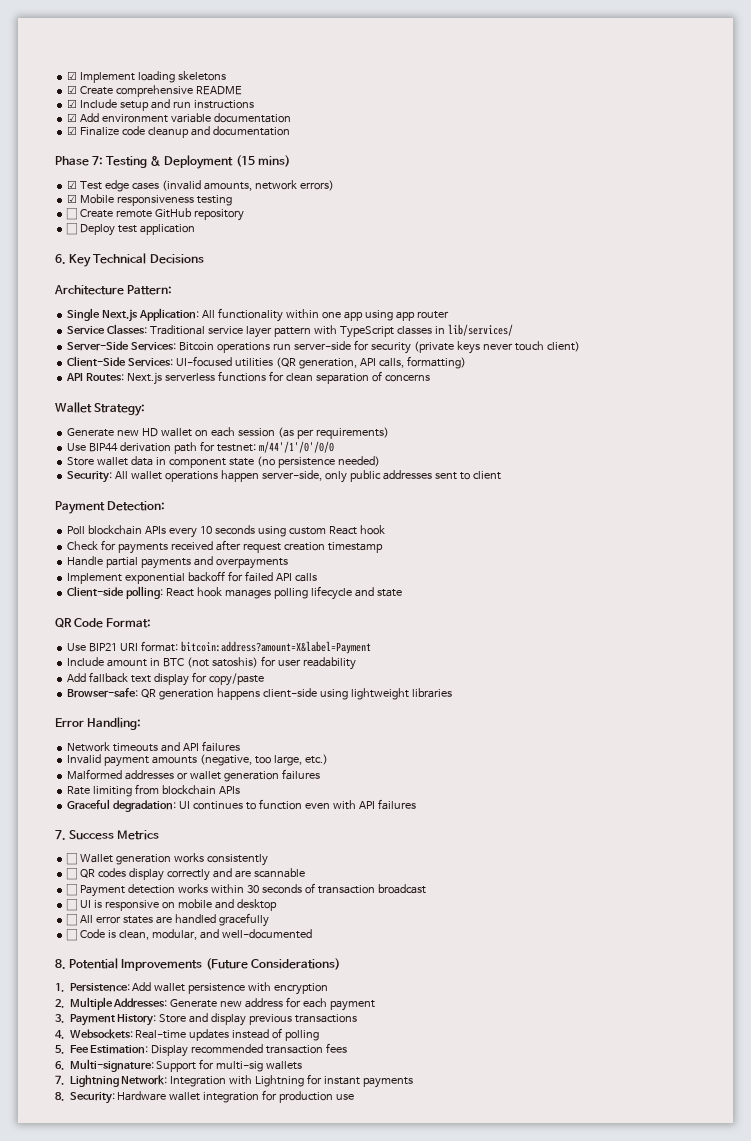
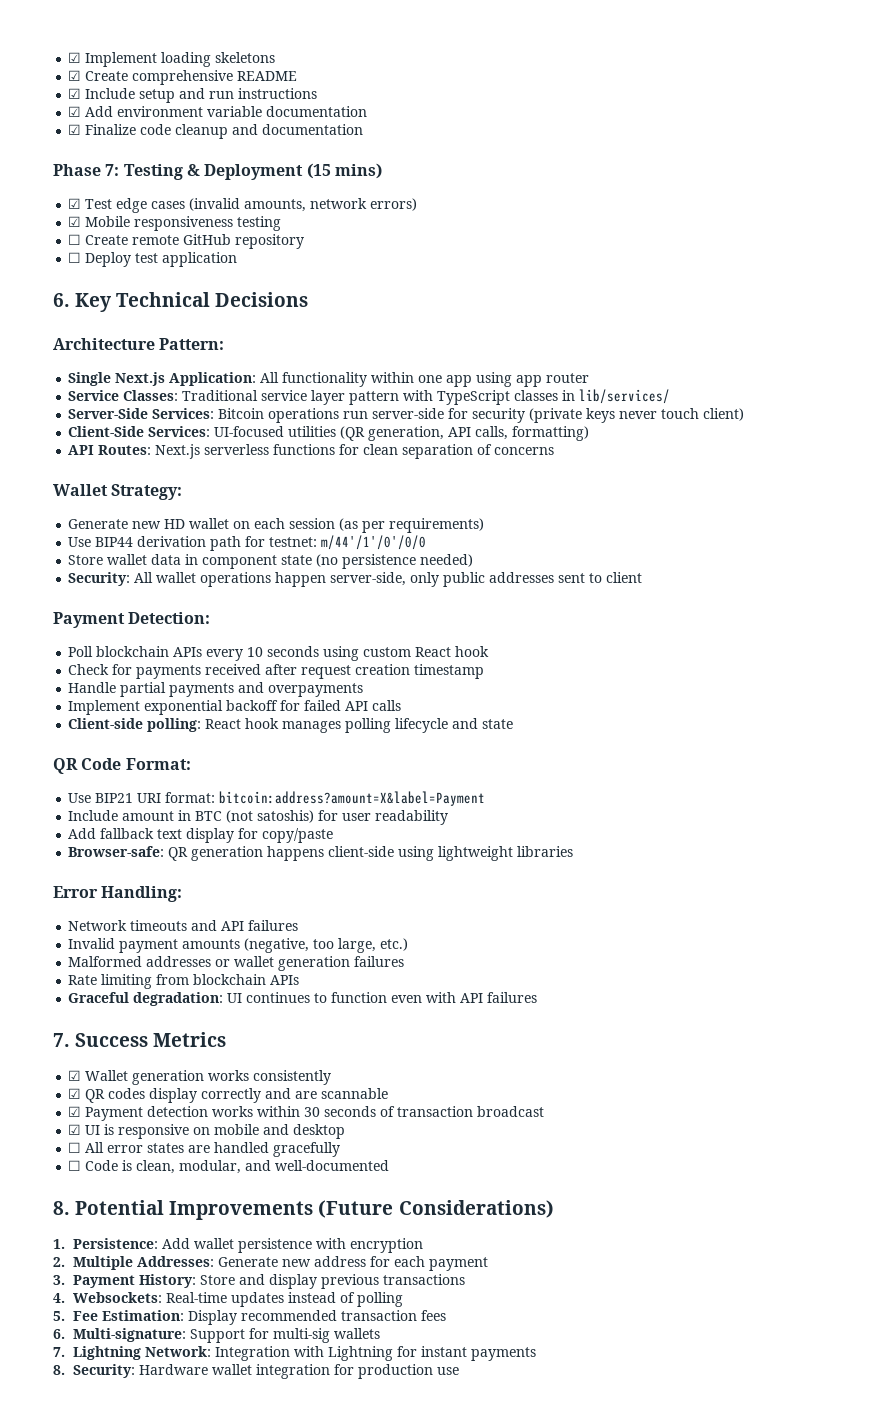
- ☐ Wallet generation works consistently
+ ☑ Wallet generation works consistently
- ☐ QR codes display correctly and are scannable
+ ☑ QR codes display correctly and are scannable
- ☐ Payment detection works within 30 seconds of transaction broadcast
+ ☑ Payment detection works within 30 seconds of transaction broadcast
- ☐ UI is responsive on mobile and desktop
+ ☑ UI is responsive on mobile and desktop

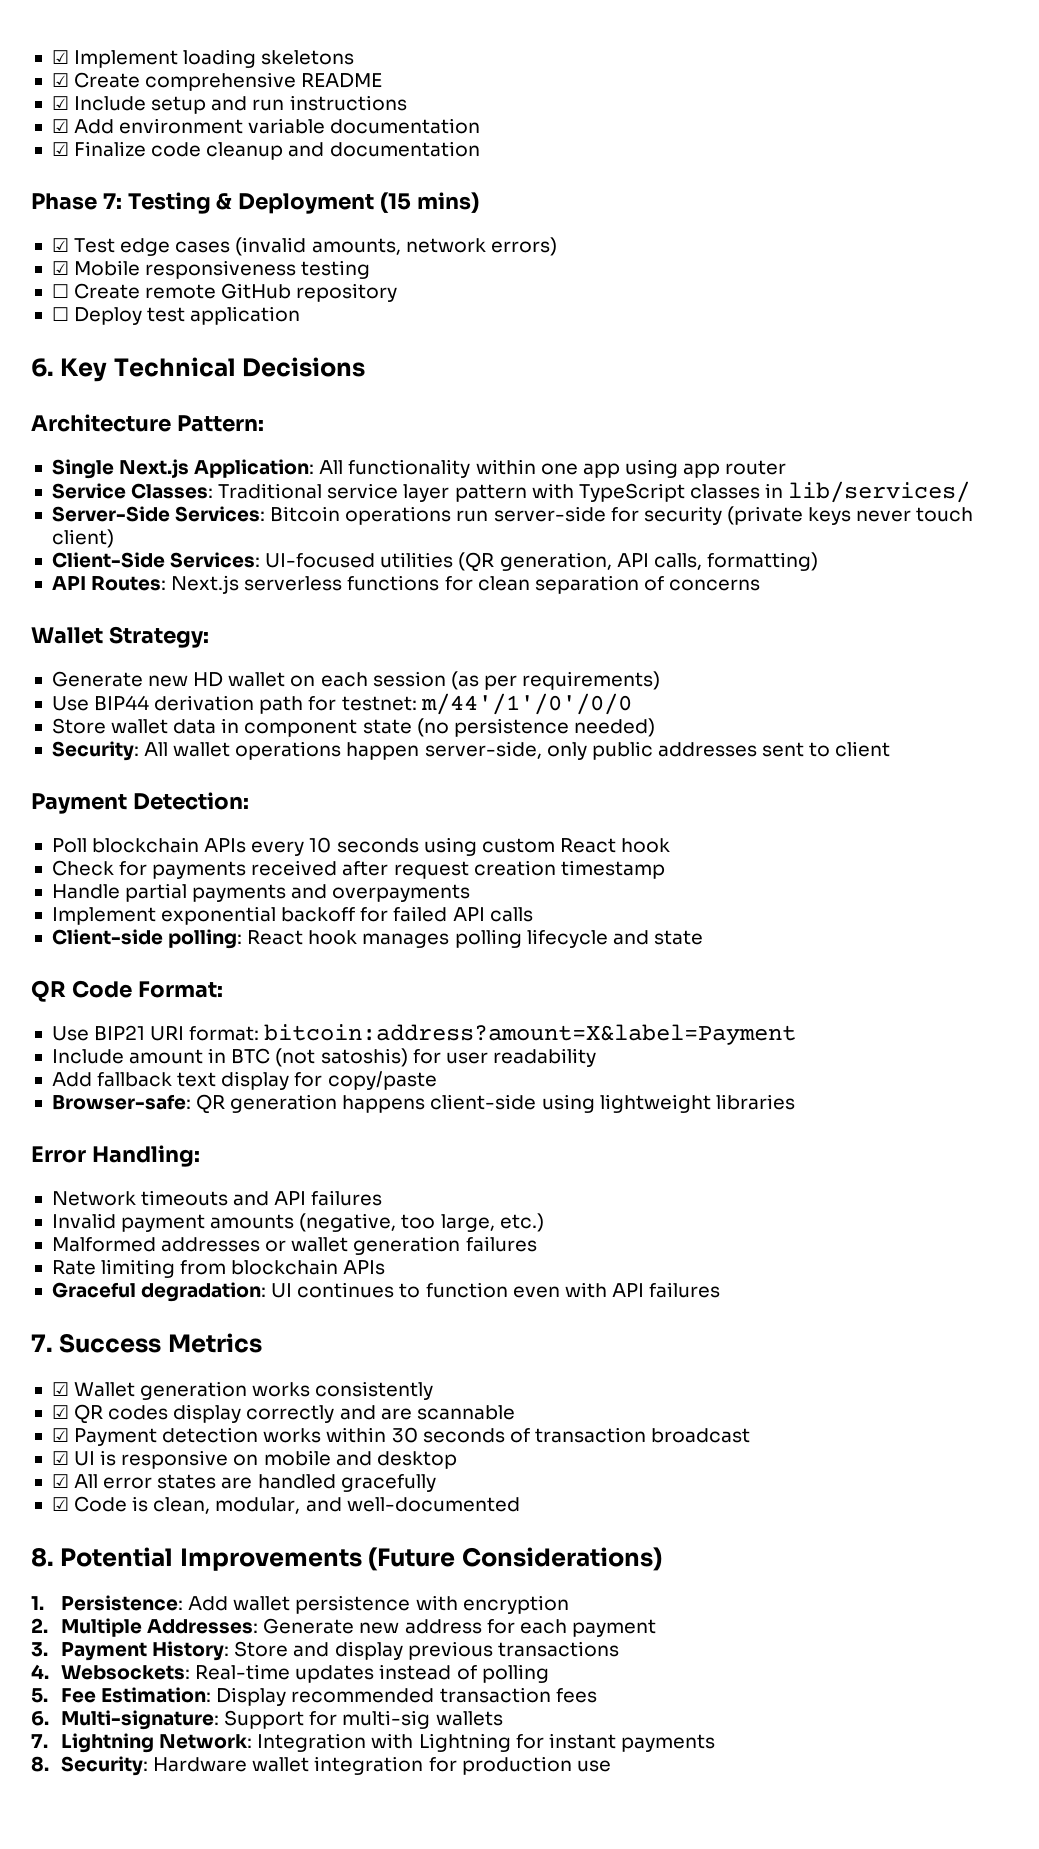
- ☐ All error states are handled gracefully
+ ☑ All error states are handled gracefully
- ☐ Code is clean, modular, and well-documented
+ ☑ Code is clean, modular, and well-documented

